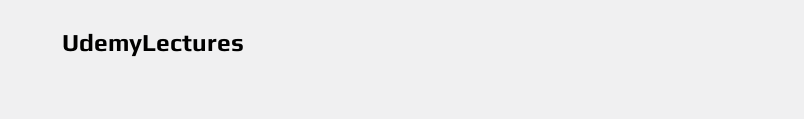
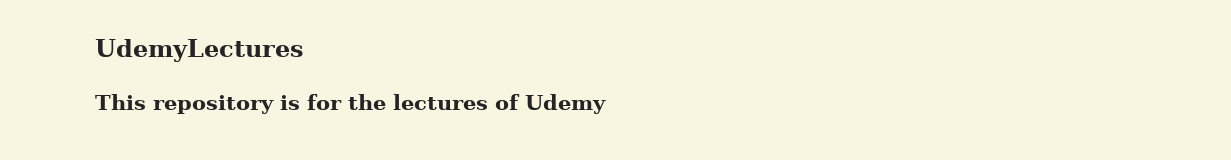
+ This repository is for the lectures of Udemy

